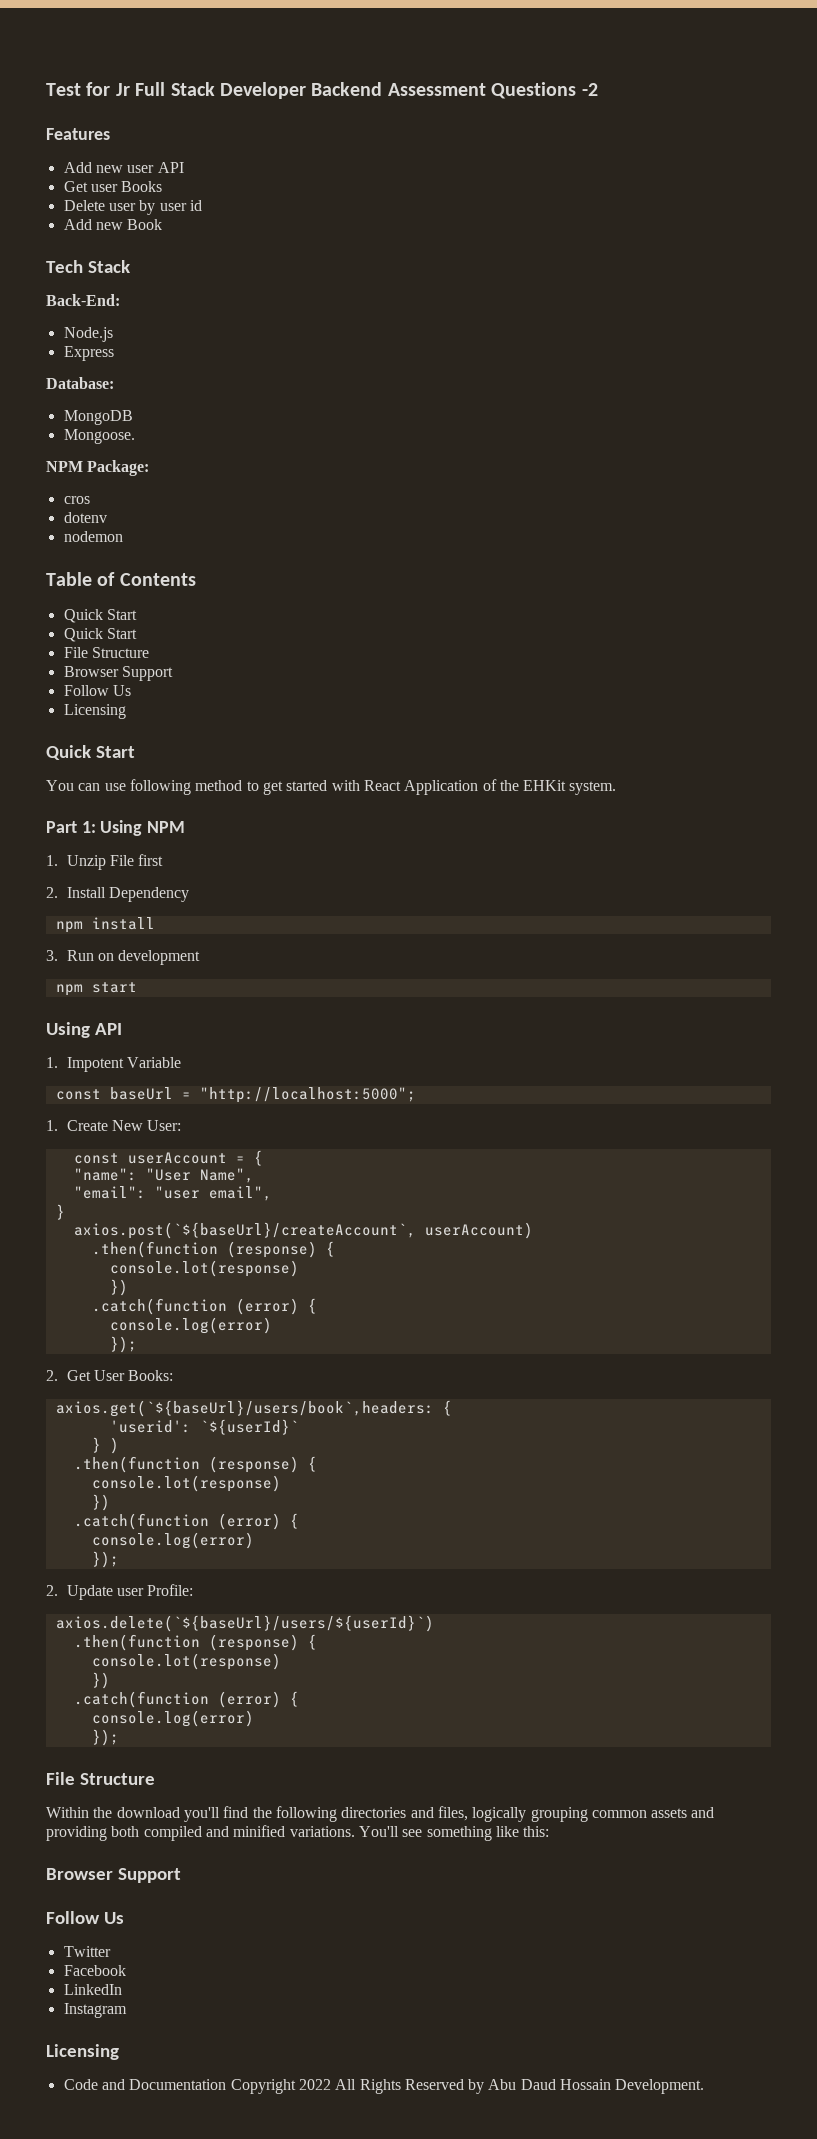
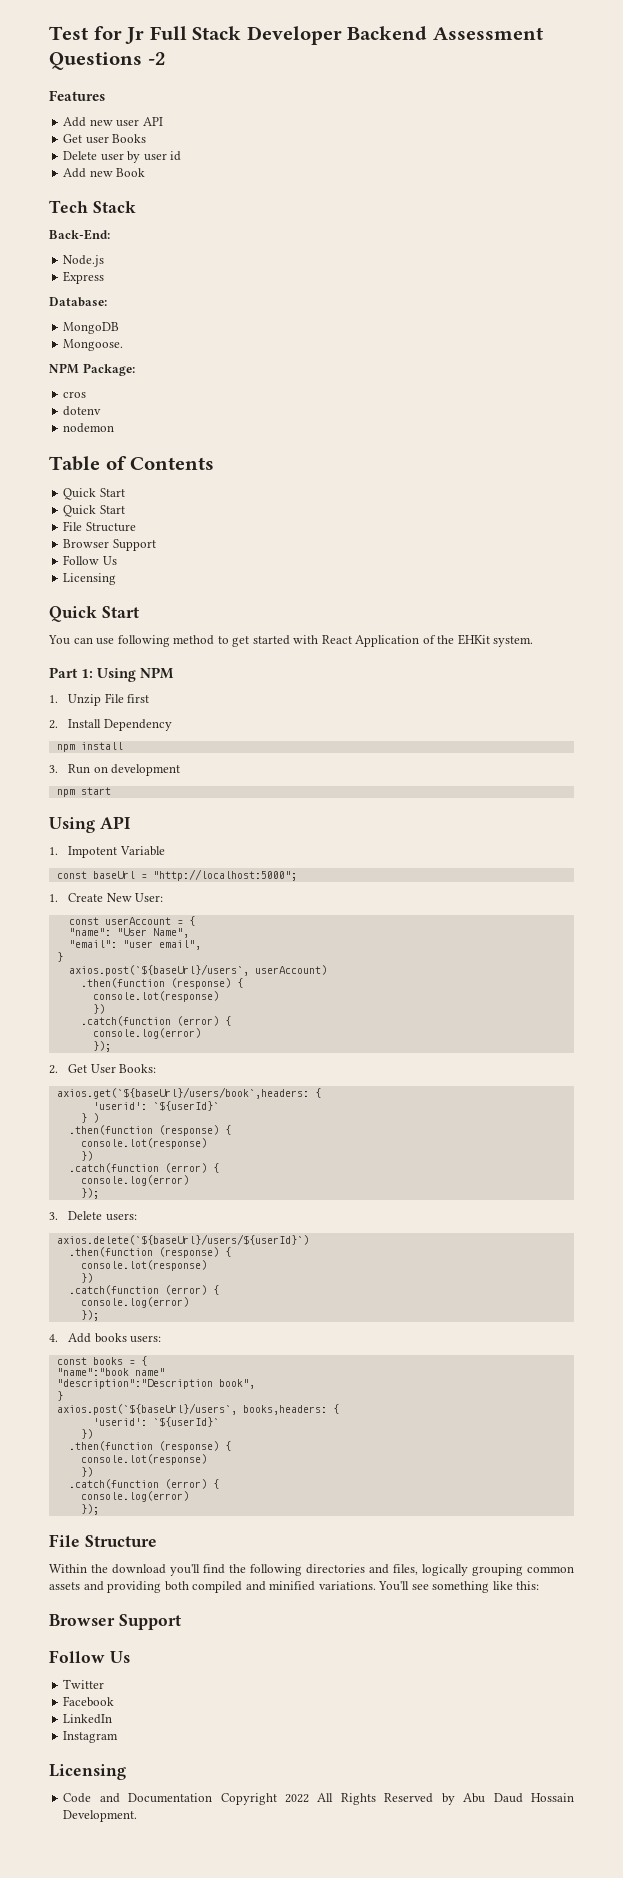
- axios.post(`${baseUrl}/createAccount`, userAccount)
+ axios.post(`${baseUrl}/users`, userAccount)
- 2. Update user Profile:
+ 3. Delete users:
+ 4. Add books users:
+ const books = {
+ "name":"book name"
+ "description":"Description book",
+ }
+ axios.post(`${baseUrl}/users`, books,headers: {
+ 'userid': `${userId}`
+ })
+ .then(function (response) {
+ console.lot(response)
+ })
+ .catch(function (error) {
+ console.log(error)
+ });

